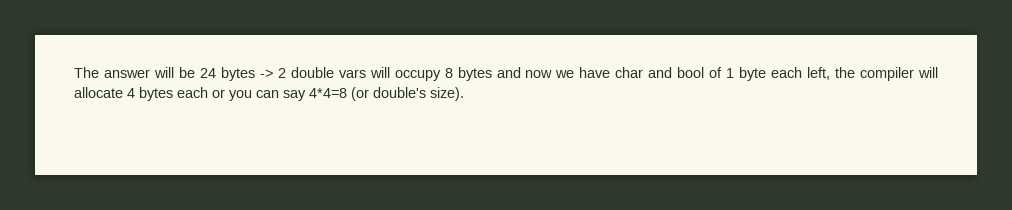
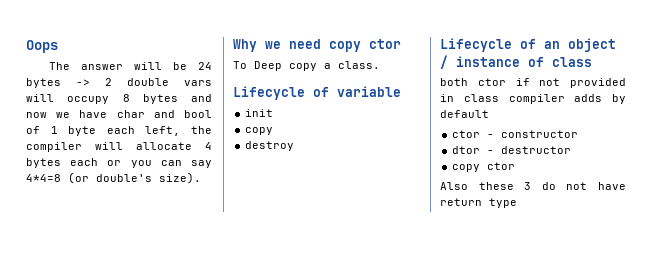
+ Oops
+ Why we need copy ctor
+ To Deep copy a class.
+ Lifecycle of variable
+ init
+ copy
+ destroy
+ Lifecycle of an object / instance of class
+ both ctor if not provided in class compiler adds by default
+ ctor - constructor
+ dtor - destructor
+ copy ctor
+ Also these 3 do not have return type

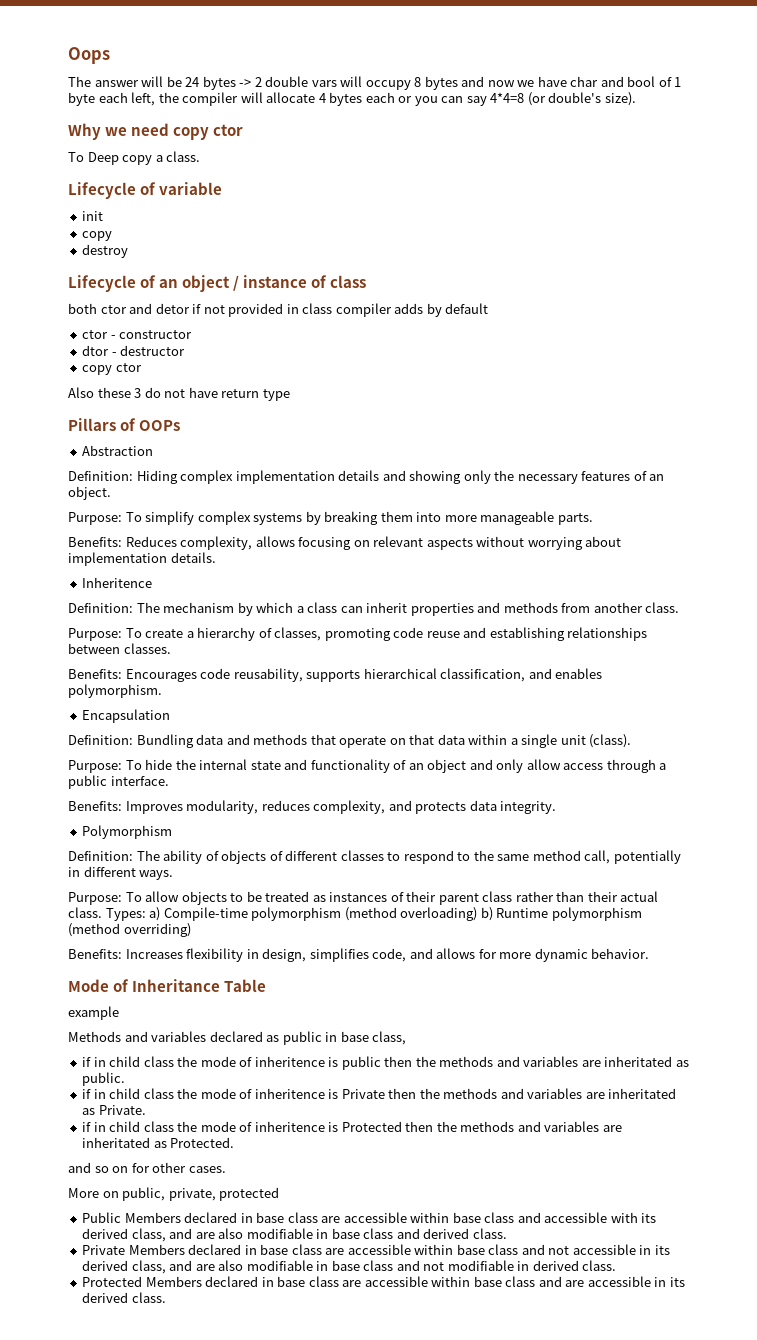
- both ctor if not provided in class compiler adds by default
+ both ctor and detor if not provided in class compiler adds by default
+ Pillars of OOPs
+ Abstraction
+ Definition: Hiding complex implementation details and showing only the necessary features of an object.
+ Purpose: To simplify complex systems by breaking them into more manageable parts.
+ Benefits: Reduces complexity, allows focusing on relevant aspects without worrying about implementation details.
+ Inheritence
+ Definition: The mechanism by which a class can inherit properties and methods from another class.
+ Purpose: To create a hierarchy of classes, promoting code reuse and establishing relationships between classes.
+ Benefits: Encourages code reusability, supports hierarchical classification, and enables polymorphism.
+ Encapsulation
+ Definition: Bundling data and methods that operate on that data within a single unit (class).
+ Purpose: To hide the internal state and functionality of an object and only allow access through a public interface.
+ Benefits: Improves modularity, reduces complexity, and protects data integrity.
+ Polymorphism
+ Definition: The ability of objects of different classes to respond to the same method call, potentially in different ways.
+ Purpose: To allow objects to be treated as instances of their parent class rather than their actual class. Types: a) Compile-time polymorphism (method overloading) b) Runtime polymorphism (method overriding)
+ Benefits: Increases flexibility in design, simplifies code, and allows for more dynamic behavior.
+ Mode of Inheritance Table
+ example
+ Methods and variables declared as public in base class,
+ if in child class the mode of inheritence is public then the methods and variables are inheritated as public.
+ if in child class the mode of inheritence is Private then the methods and variables are inheritated as Private.
+ if in child class the mode of inheritence is Protected then the methods and variables are inheritated as Protected.
+ and so on for other cases.
+ More on public, private, protected
+ Public Members declared in base class are accessible within base class and accessible with its derived class, and are also modifiable in base class and derived class.
+ Private Members declared in base class are accessible within base class and not accessible in its derived class, and are also modifiable in base class and not modifiable in derived class.
+ Protected Members declared in base class are accessible within base class and are accessible in its derived class.

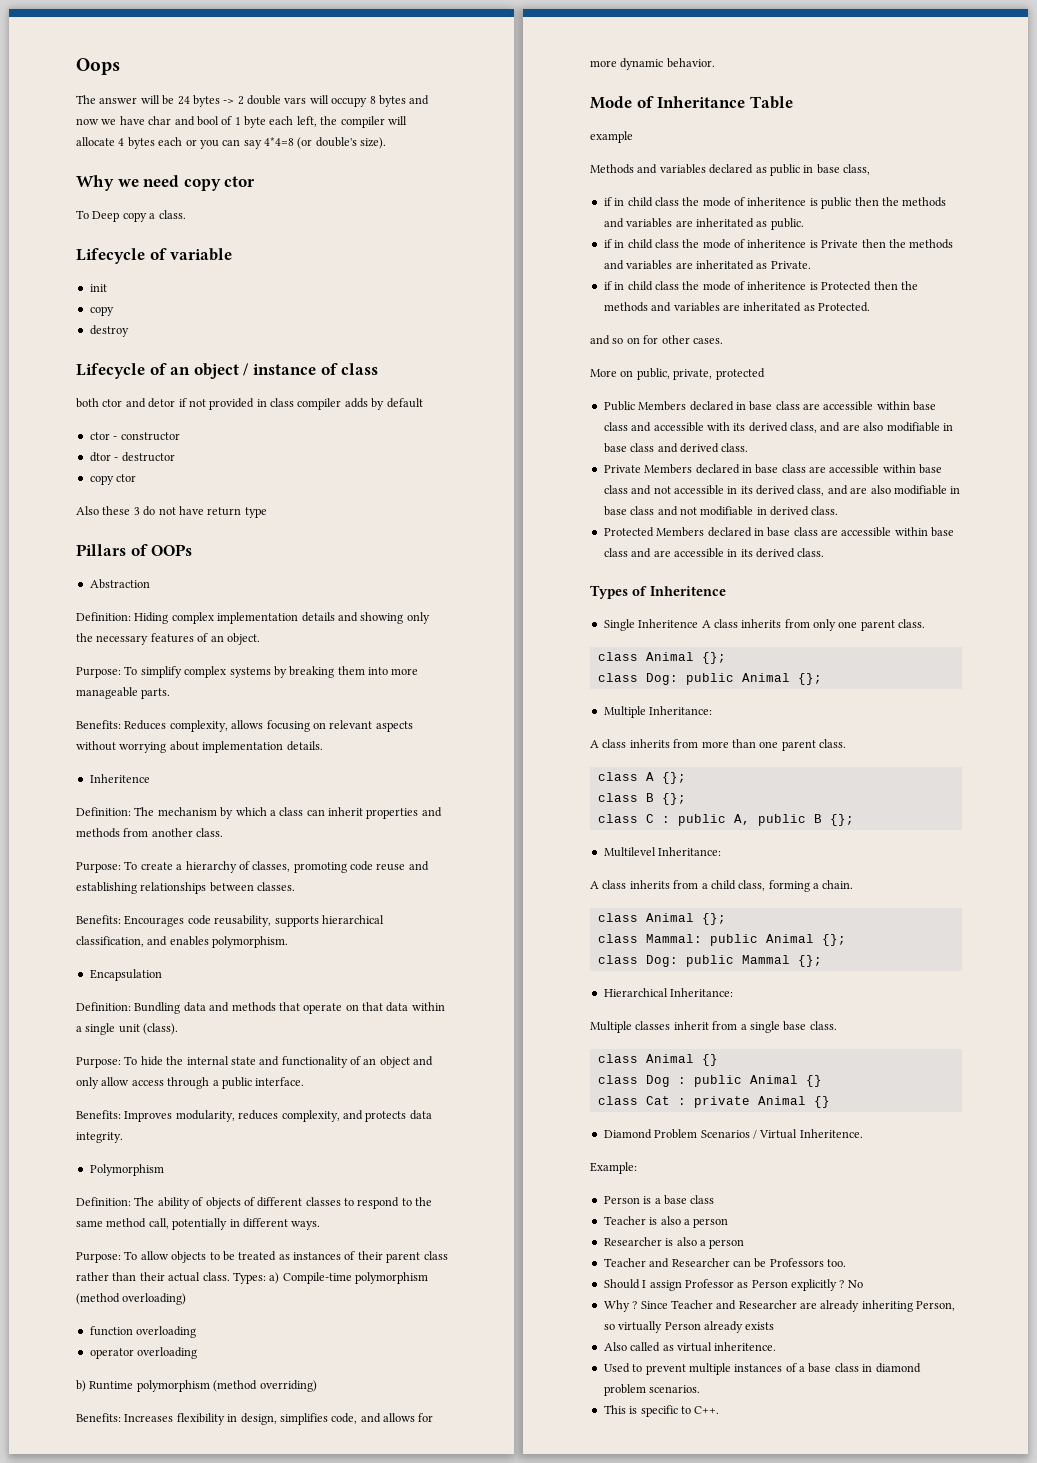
- Types: a) Compile-time polymorphism (method overloading) b) Runtime polymorphism (method overriding)
+ Types: a) Compile-time polymorphism (method overloading)
+ function overloading
+ operator overloading
+ b) Runtime polymorphism (method overriding)
+ Types of Inheritence
+ Single Inheritence A class inherits from only one parent class.
+ class Animal {};
+ class Dog: public Animal {};
+ Multiple Inheritance:
+ A class inherits from more than one parent class.
+ class A {};
+ class B {};
+ class C : public A, public B {};
+ Multilevel Inheritance:
+ A class inherits from a child class, forming a chain.
+ class Animal {};
+ class Mammal: public Animal {};
+ class Dog: public Mammal {};
+ Hierarchical Inheritance:
+ Multiple classes inherit from a single base class.
+ class Animal {}
+ class Dog : public Animal {}
+ class Cat : private Animal {}
+ Diamond Problem Scenarios / Virtual Inheritence.
+ Example:
+ Person is a base class
+ Teacher is also a person
+ Researcher is also a person
+ Teacher and Researcher can be Professors too.
+ Should I assign Professor as Person explicitly ? No
+ Why ? Since Teacher and Researcher are already inheriting Person, so virtually Person already exists
+ Also called as virtual inheritence.
+ Used to prevent multiple instances of a base class in diamond problem scenarios.
+ This is specific to C++.

